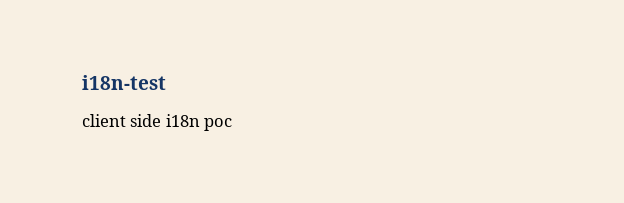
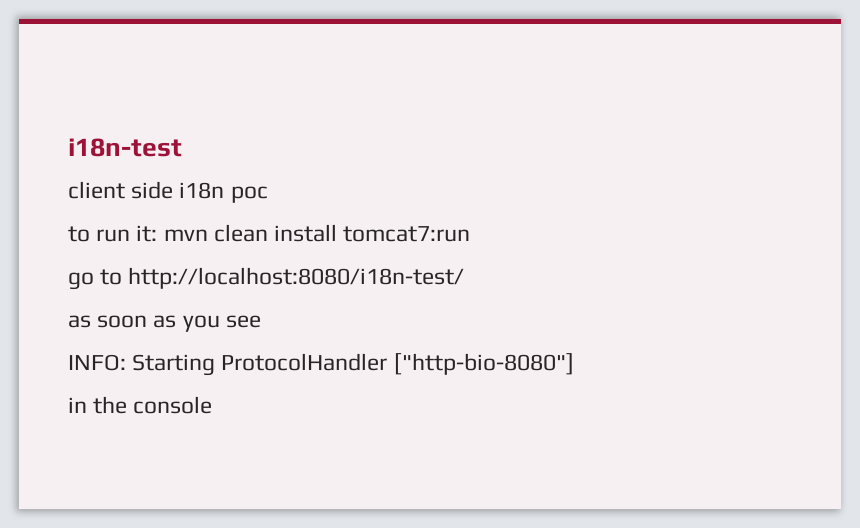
+ to run it: mvn clean install tomcat7:run
+ go to http://localhost:8080/i18n-test/
+ as soon as you see
+ INFO: Starting ProtocolHandler ["http-bio-8080"]
+ in the console

